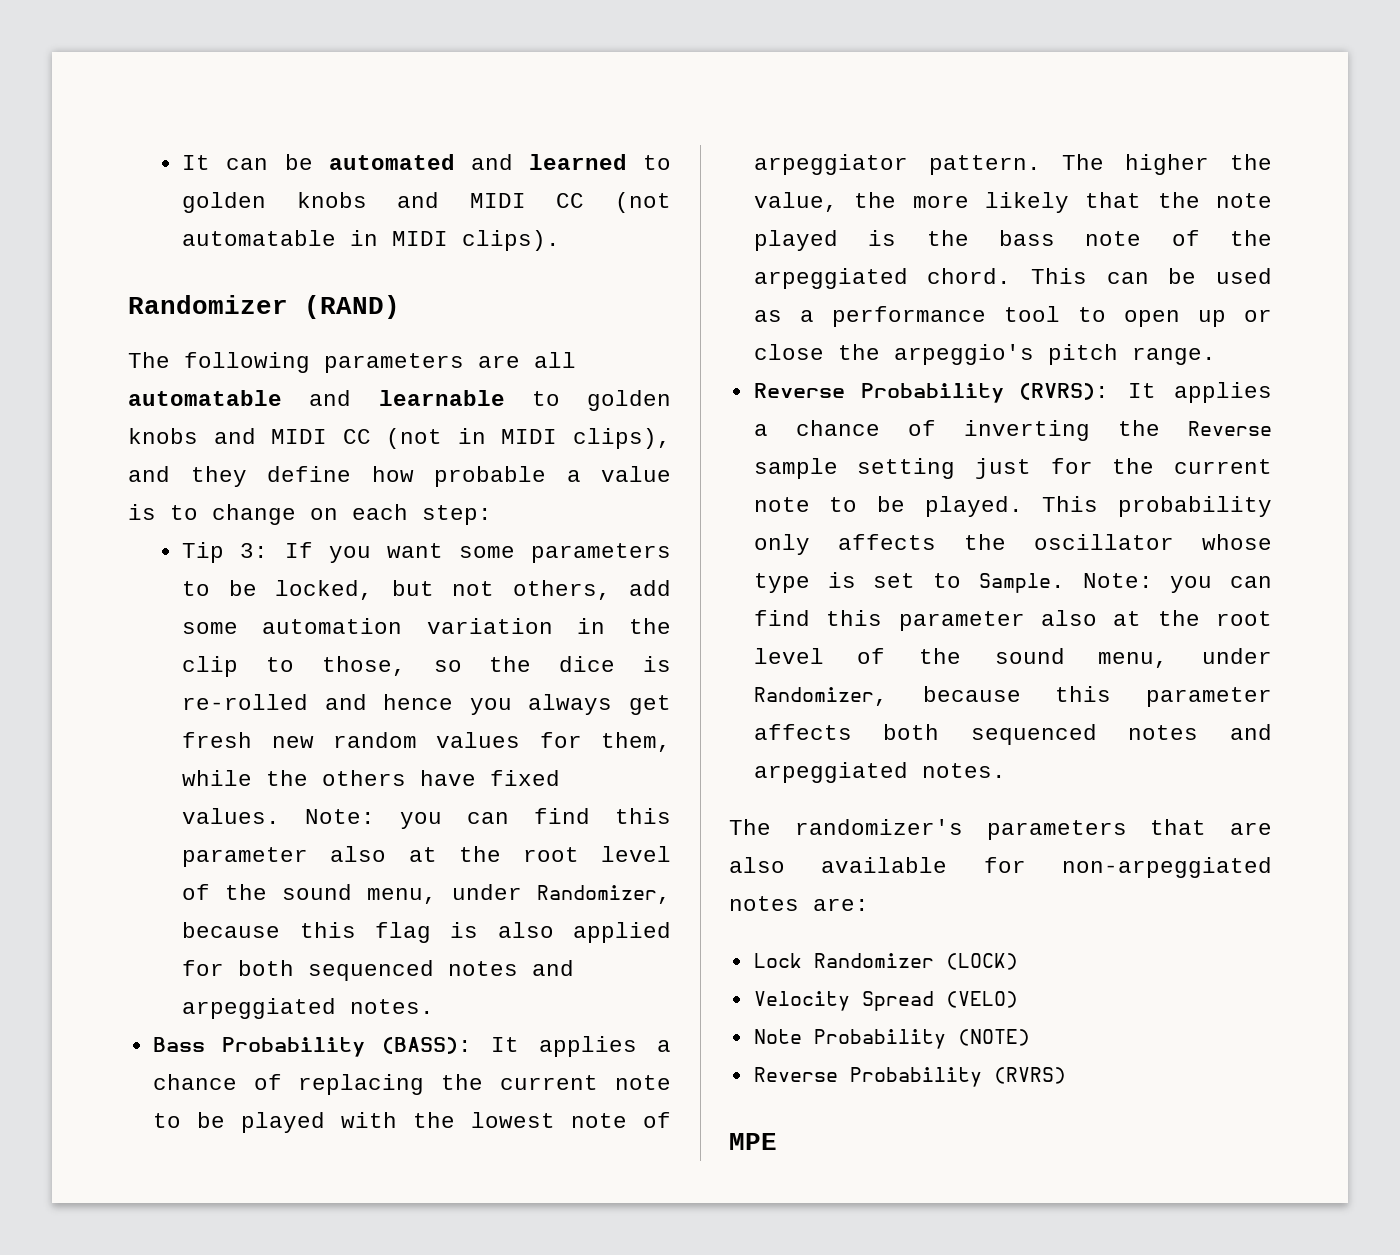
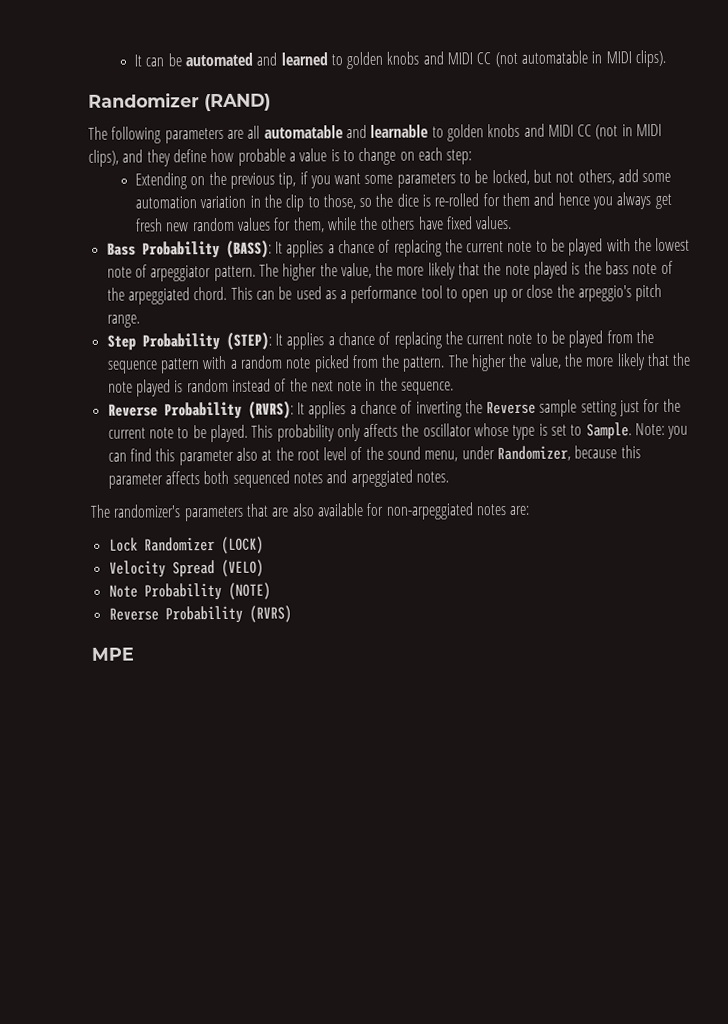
- Tip 3: If you want some parameters to be locked, but not others, add some automation variation in the clip to those, so the dice is re-rolled and hence you always get fresh new random values for them, while the others have fixed values. Note: you can find this parameter also at the root level of the sound menu, under Randomizer, because this flag is also applied for both sequenced notes and arpeggiated notes.
+ Extending on the previous tip, if you want some parameters to be locked, but not others, add some automation variation in the clip to those, so the dice is re-rolled for them and hence you always get fresh new random values for them, while the others have fixed values.
+ Step Probability (STEP): It applies a chance of replacing the current note to be played from the sequence pattern with a random note picked from the pattern. The higher the value, the more likely that the note played is random instead of the next note in the sequence.

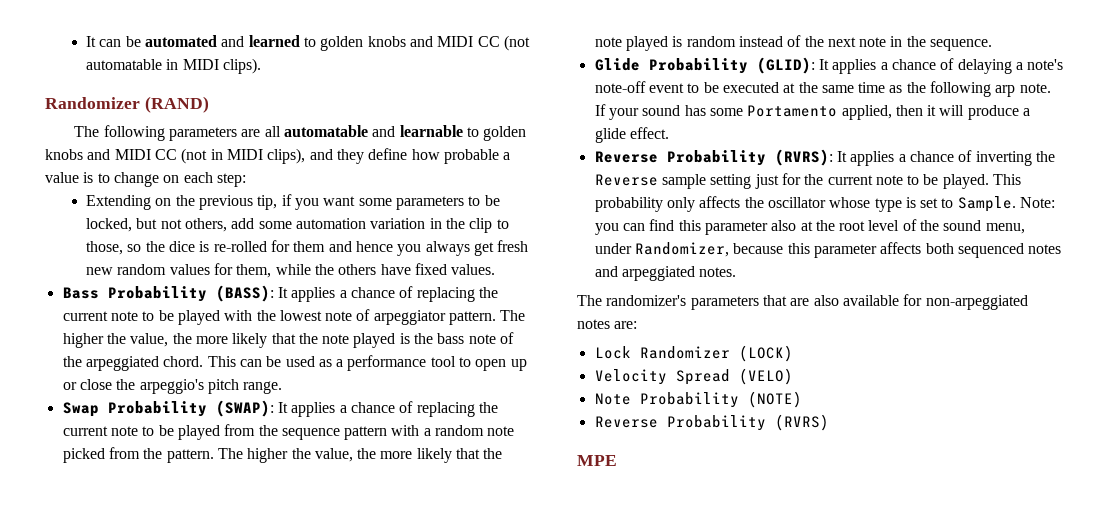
- Step Probability (STEP): It applies a chance of replacing the current note to be played from the sequence pattern with a random note picked from the pattern.
+ Swap Probability (SWAP): It applies a chance of replacing the current note to be played from the sequence pattern with a random note picked from the pattern.
+ Glide Probability (GLID): It applies a chance of delaying a note's note-off event to be executed at the same time as the following arp note. If your sound has some Portamento applied, then it will produce a glide effect.

